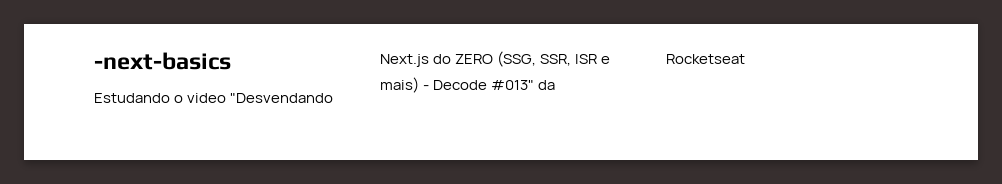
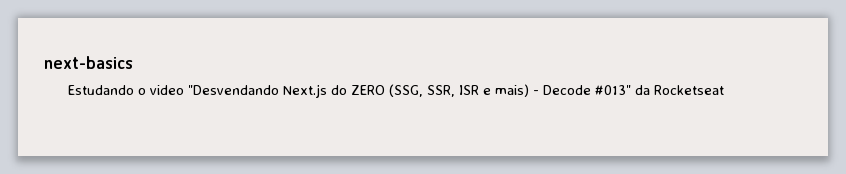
- -next-basics
+ next-basics

